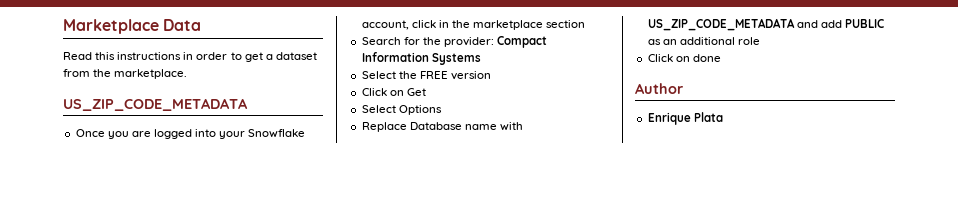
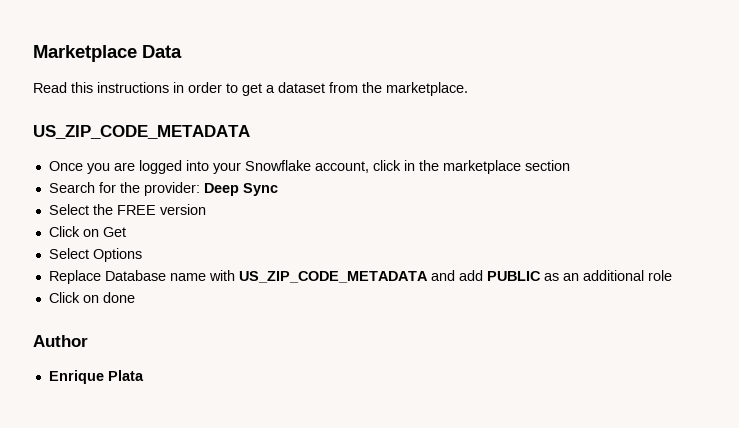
- Search for the provider: Compact Information Systems
+ Search for the provider: Deep Sync

